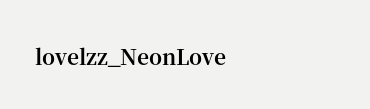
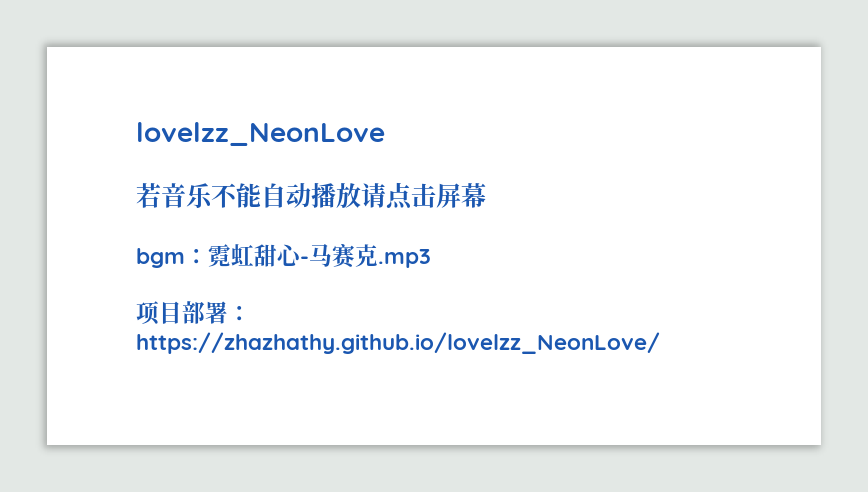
+ 若音乐不能自动播放请点击屏幕
+ bgm：霓虹甜心-马赛克.mp3
+ 项目部署：https://zhazhathy.github.io/lovelzz_NeonLove/

